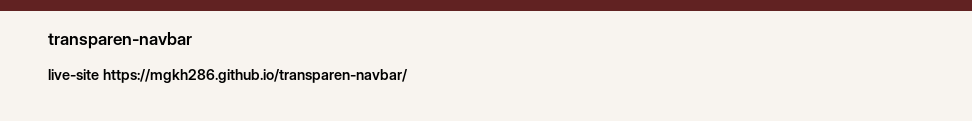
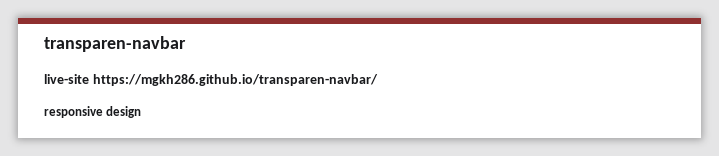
+ responsive design

